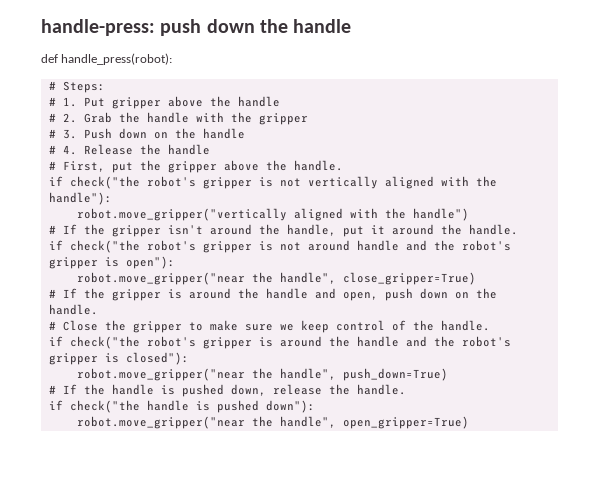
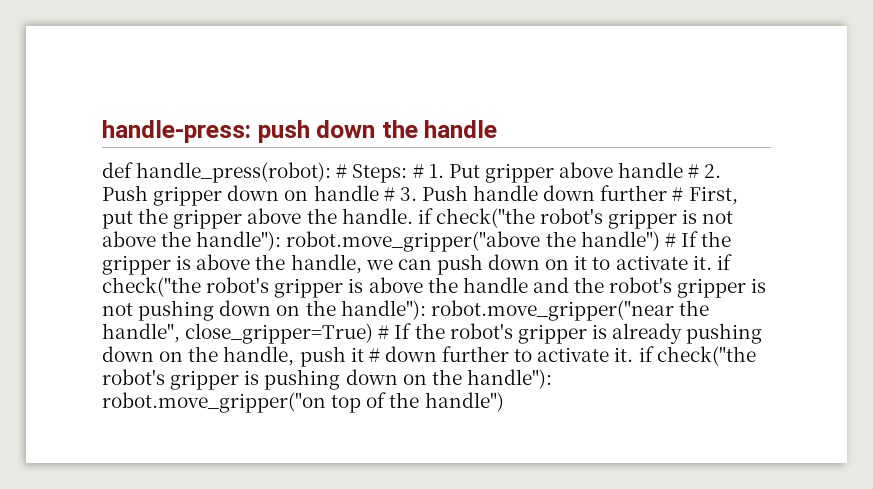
- def handle_press(robot):
- # Steps:
- # 1. Put gripper above the handle
- # 2. Grab the handle with the gripper
- # 3. Push down on the handle
- # 4. Release the handle
- # First, put the gripper above the handle.
- if check("the robot's gripper is not vertically aligned with the handle"):
- robot.move_gripper("vertically aligned with the handle")
- # If the gripper isn't around the handle, put it around the handle.
- if check("the robot's gripper is not around handle and the robot's gripper is open"):
- robot.move_gripper("near the handle", close_gripper=True)
- # If the gripper is around the handle and open, push down on the handle.
- # Close the gripper to make sure we keep control of the handle.
- if check("the robot's gripper is around the handle and the robot's gripper is closed"):
- robot.move_gripper("near the handle", push_down=True)
- # If the handle is pushed down, release the handle.
- if check("the handle is pushed down"):
- robot.move_gripper("near the handle", open_gripper=True)
+ def handle_press(robot): # Steps: # 1. Put gripper above handle # 2. Push gripper down on handle # 3. Push handle down further # First, put the gripper above the handle. if check("the robot's gripper is not above the handle"): robot.move_gripper("above the handle") # If the gripper is above the handle, we can push down on it to activate it. if check("the robot's gripper is above the handle and the robot's gripper is not pushing down on the handle"): robot.move_gripper("near the handle", close_gripper=True) # If the robot's gripper is already pushing down on the handle, push it # down further to activate it. if check("the robot's gripper is pushing down on the handle"): robot.move_gripper("on top of the handle")

